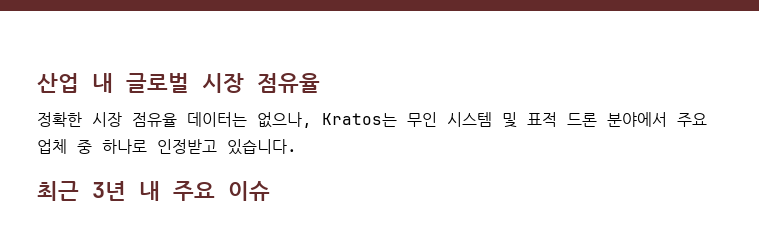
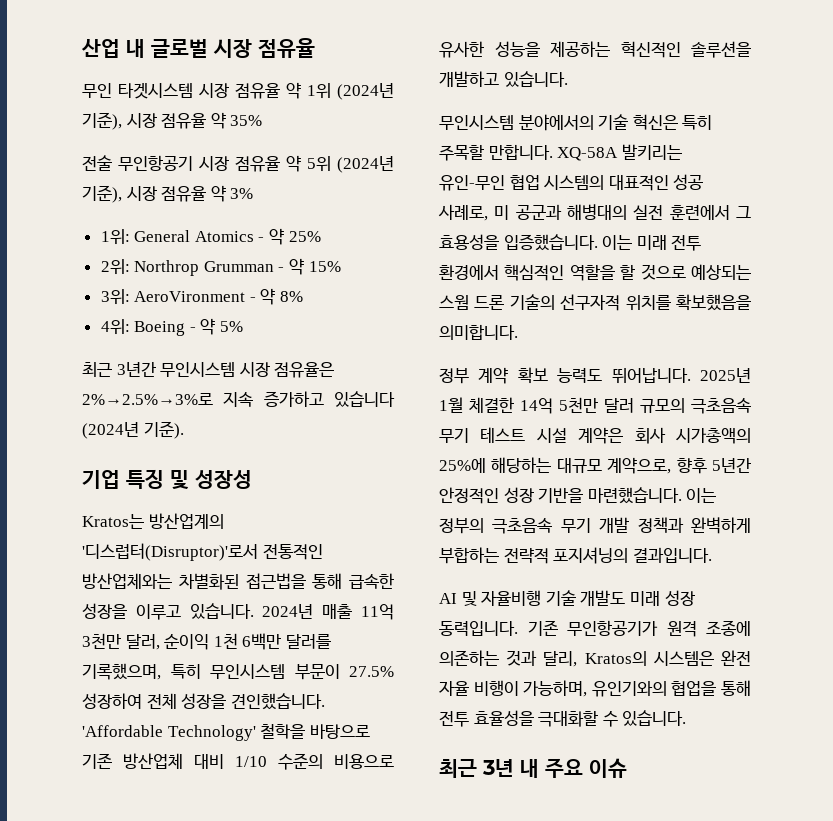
- 정확한 시장 점유율 데이터는 없으나, Kratos는 무인 시스템 및 표적 드론 분야에서 주요 업체 중 하나로 인정받고 있습니다.
+ 무인 타겟시스템 시장 점유율 약 1위 (2024년 기준), 시장 점유율 약 35%
+ 전술 무인항공기 시장 점유율 약 5위 (2024년 기준), 시장 점유율 약 3%
+ 1위: General Atomics - 약 25%
+ 2위: Northrop Grumman - 약 15%
+ 3위: AeroVironment - 약 8%
+ 4위: Boeing - 약 5%
+ 최근 3년간 무인시스템 시장 점유율은 2%→2.5%→3%로 지속 증가하고 있습니다 (2024년 기준).
+ 기업 특징 및 성장성
+ Kratos는 방산업계의 '디스럽터(Disruptor)'로서 전통적인 방산업체와는 차별화된 접근법을 통해 급속한 성장을 이루고 있습니다. 2024년 매출 11억 3천만 달러, 순이익 1천 6백만 달러를 기록했으며, 특히 무인시스템 부문이 27.5% 성장하여 전체 성장을 견인했습니다. 'Affordable Technology' 철학을 바탕으로 기존 방산업체 대비 1/10 수준의 비용으로 유사한 성능을 제공하는 혁신적인 솔루션을 개발하고 있습니다.
+ 무인시스템 분야에서의 기술 혁신은 특히 주목할 만합니다. XQ-58A 발키리는 유인-무인 협업 시스템의 대표적인 성공 사례로, 미 공군과 해병대의 실전 훈련에서 그 효용성을 입증했습니다. 이는 미래 전투 환경에서 핵심적인 역할을 할 것으로 예상되는 스웜 드론 기술의 선구자적 위치를 확보했음을 의미합니다.
+ 정부 계약 확보 능력도 뛰어납니다. 2025년 1월 체결한 14억 5천만 달러 규모의 극초음속 무기 테스트 시설 계약은 회사 시가총액의 25%에 해당하는 대규모 계약으로, 향후 5년간 안정적인 성장 기반을 마련했습니다. 이는 정부의 극초음속 무기 개발 정책과 완벽하게 부합하는 전략적 포지셔닝의 결과입니다.
+ AI 및 자율비행 기술 개발도 미래 성장 동력입니다. 기존 무인항공기가 원격 조종에 의존하는 것과 달리, Kratos의 시스템은 완전 자율 비행이 가능하며, 유인기와의 협업을 통해 전투 효율성을 극대화할 수 있습니다.

